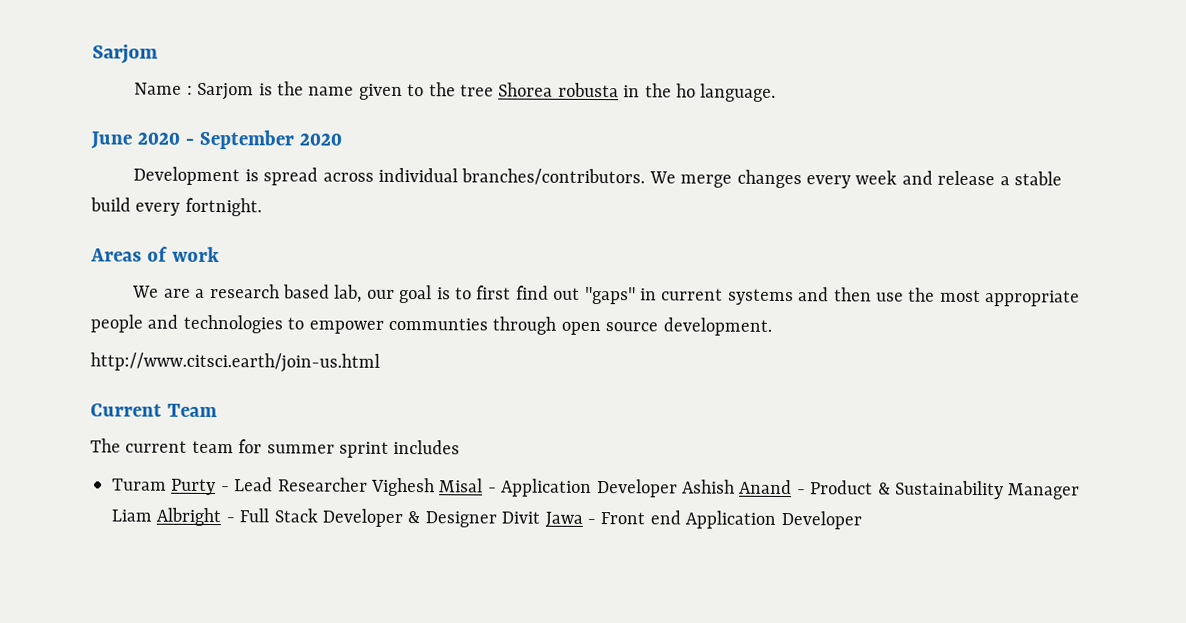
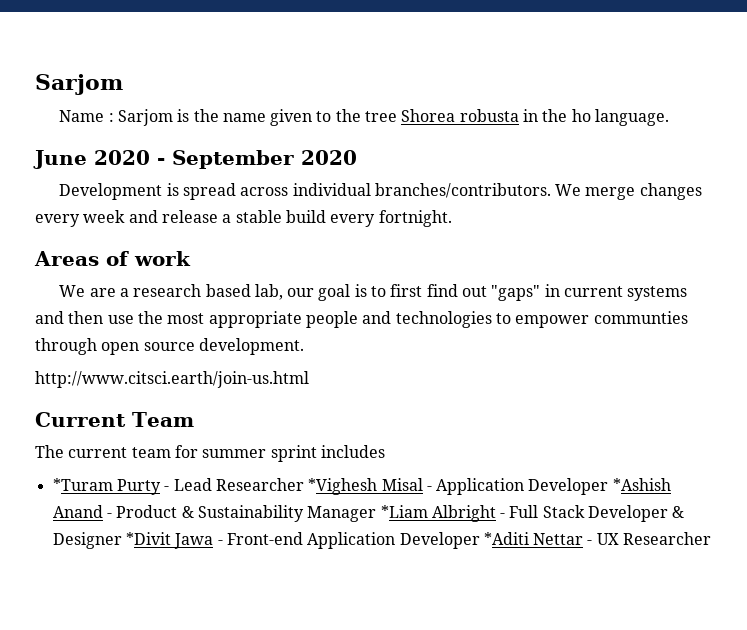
- Turam Purty - Lead Researcher Vighesh Misal - Application Developer Ashish Anand - Product & Sustainability Manager Liam Albright - Full Stack Developer & Designer Divit Jawa - Front end Application Developer
+ *Turam Purty - Lead Researcher *Vighesh Misal - Application Developer *Ashish Anand - Product & Sustainability Manager *Liam Albright - Full Stack Developer & Designer *Divit Jawa - Front-end Application Developer *Aditi Nettar - UX Researcher

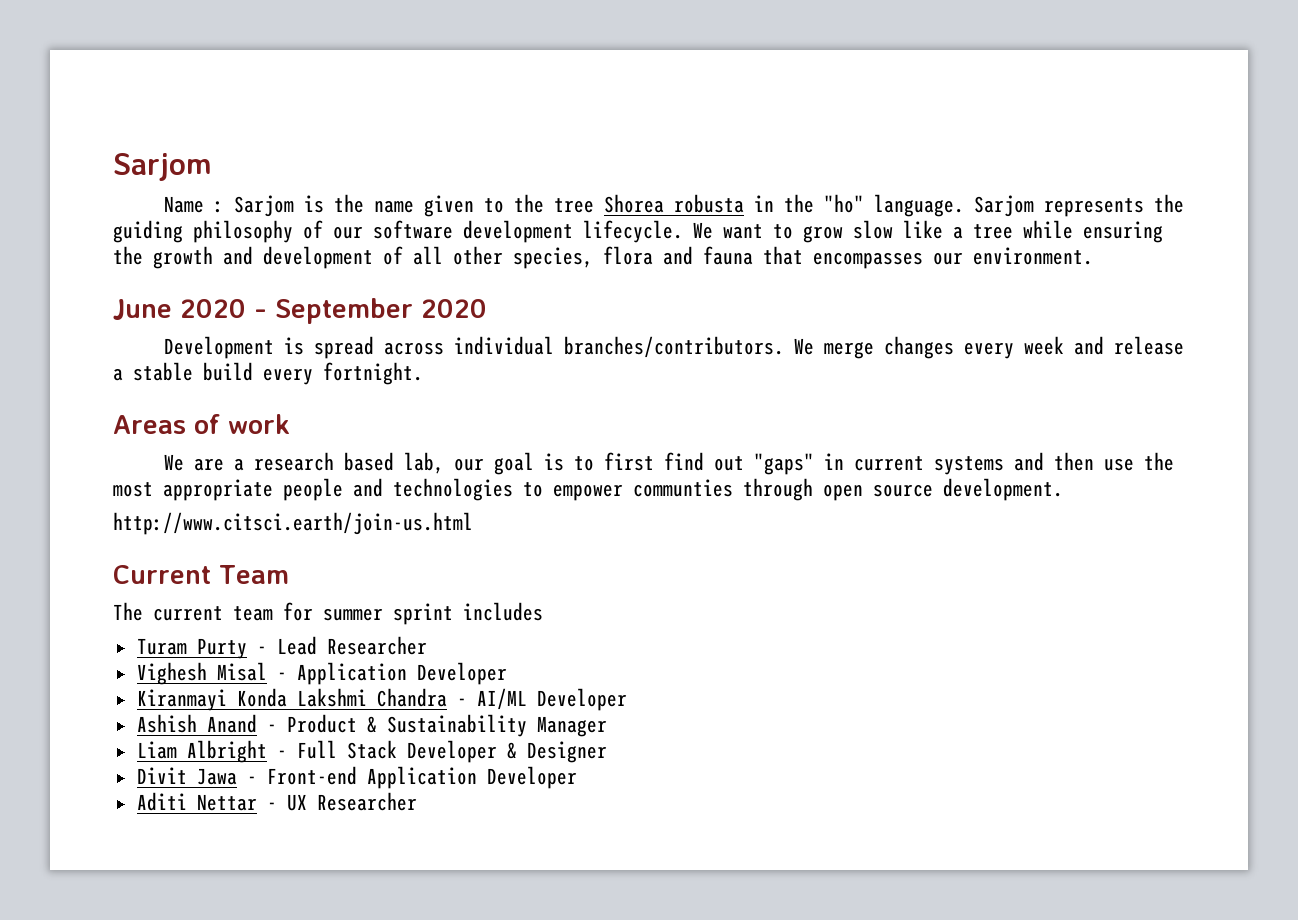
- Name : Sarjom is the name given to the tree Shorea robusta in the ho language.
+ Name : Sarjom is the name given to the tree Shorea robusta in the "ho" language. Sarjom represents the guiding philosophy of our software development lifecycle. We want to grow slow like a tree while ensuring the growth and development of all other species, flora and fauna that encompasses our environment.
- *Turam Purty - Lead Researcher *Vighesh Misal - Application Developer *Ashish Anand - Product & Sustainability Manager *Liam Albright - Full Stack Developer & Designer *Divit Jawa - Front-end Application Developer *Aditi Nettar - UX Researcher
+ Turam Purty - Lead Researcher
+ Vighesh Misal - Application Developer
+ Kiranmayi Konda Lakshmi Chandra - AI/ML Developer
+ Ashish Anand - Product & Sustainability Manager
+ Liam Albright - Full Stack Developer & Designer
+ Divit Jawa - Front-end Application Developer
+ Aditi Nettar - UX Researcher

